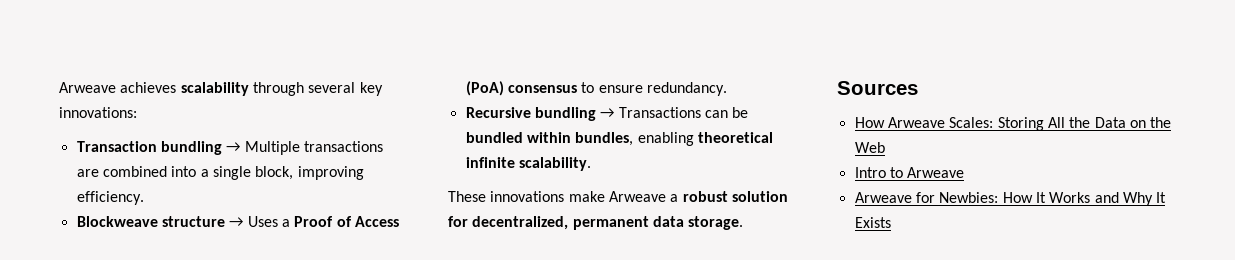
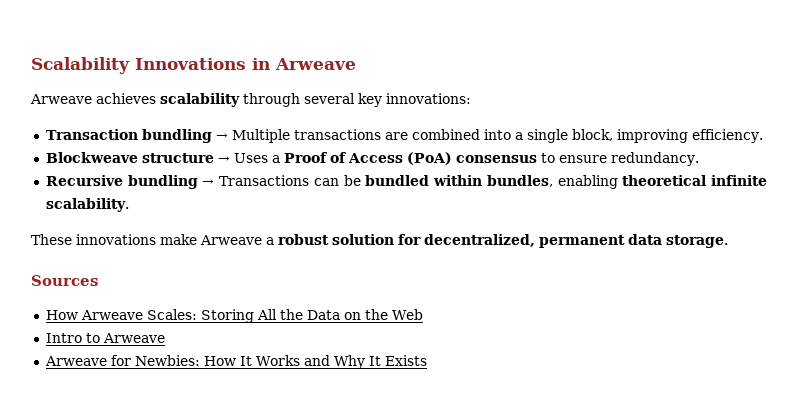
+ Scalability Innovations in Arweave

